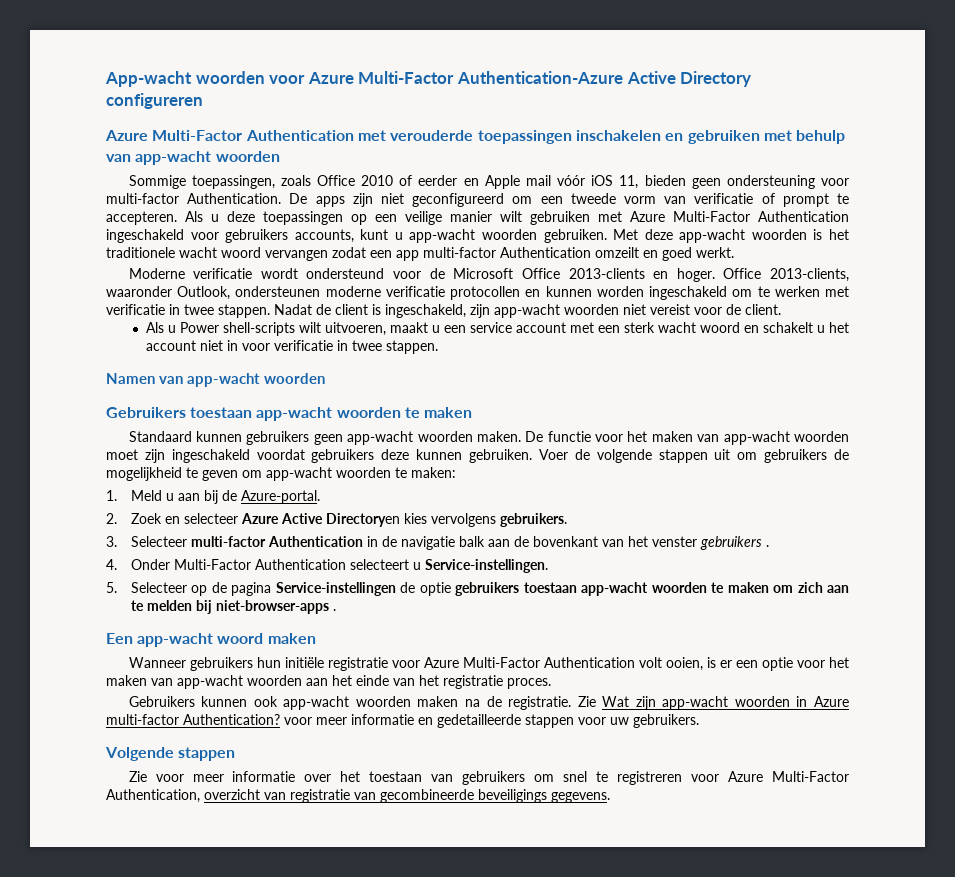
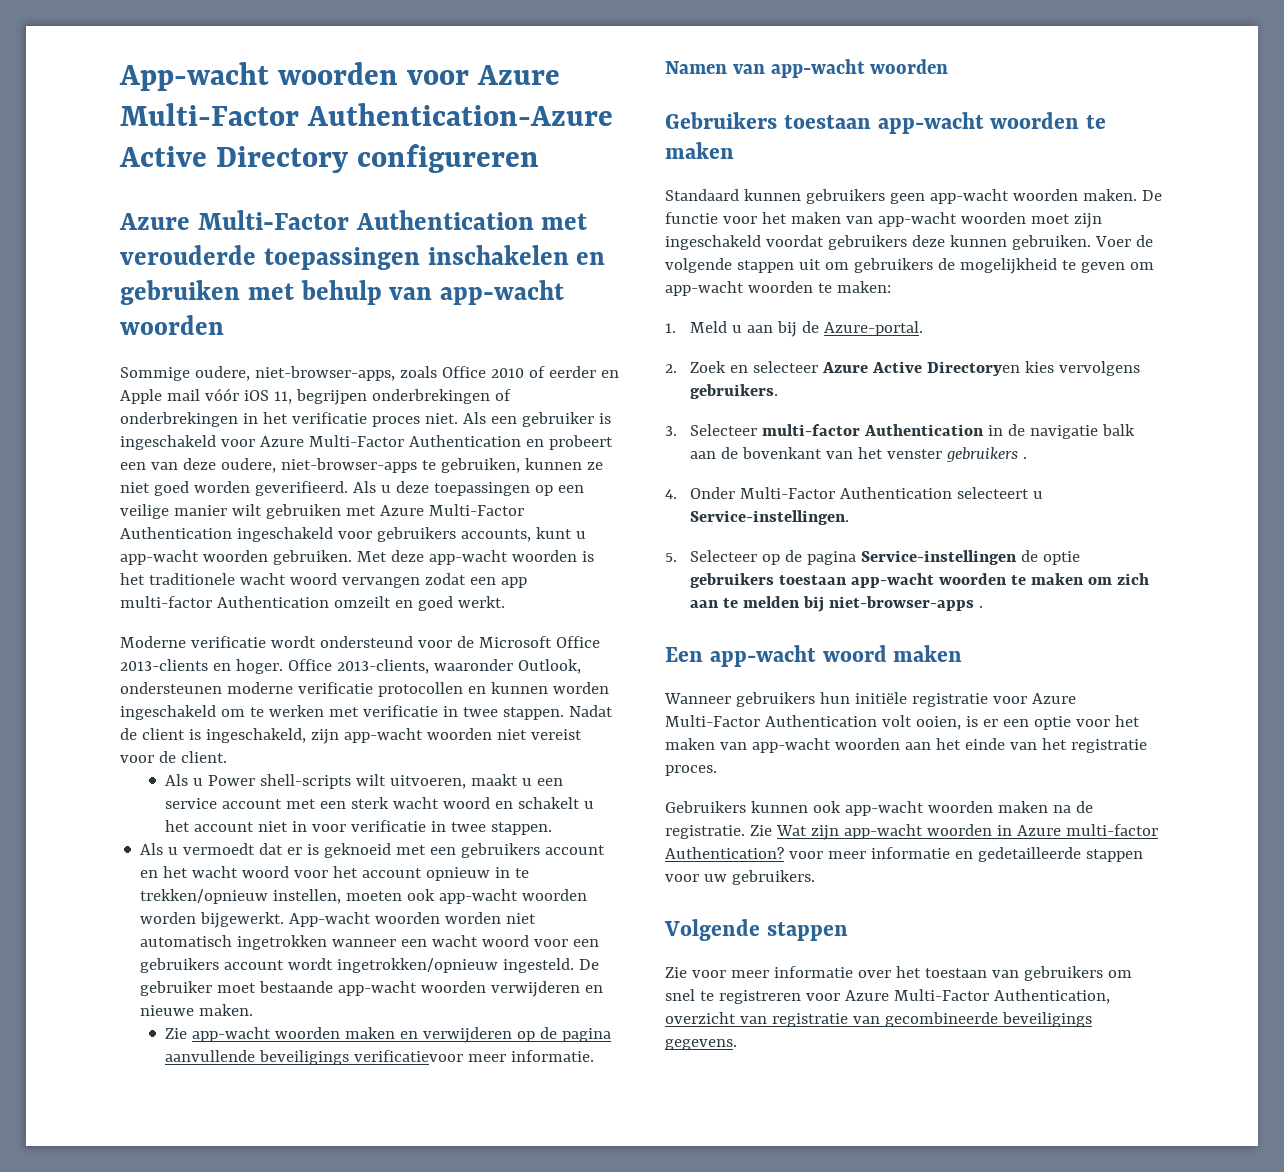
- Sommige toepassingen, zoals Office 2010 of eerder en Apple mail vóór iOS 11, bieden geen ondersteuning voor multi-factor Authentication. De apps zijn niet geconfigureerd om een tweede vorm van verificatie of prompt te accepteren.
+ Sommige oudere, niet-browser-apps, zoals Office 2010 of eerder en Apple mail vóór iOS 11, begrijpen onderbrekingen of onderbrekingen in het verificatie proces niet. Als een gebruiker is ingeschakeld voor Azure Multi-Factor Authentication en probeert een van deze oudere, niet-browser-apps te gebruiken, kunnen ze niet goed worden geverifieerd.
+ Als u vermoedt dat er is geknoeid met een gebruikers account en het wacht woord voor het account opnieuw in te trekken/opnieuw instellen, moeten ook app-wacht woorden worden bijgewerkt. App-wacht woorden worden niet automatisch ingetrokken wanneer een wacht woord voor een gebruikers account wordt ingetrokken/opnieuw ingesteld. De gebruiker moet bestaande app-wacht woorden verwijderen en nieuwe maken.
+ Zie app-wacht woorden maken en verwijderen op de pagina aanvullende beveiligings verificatievoor meer informatie.

